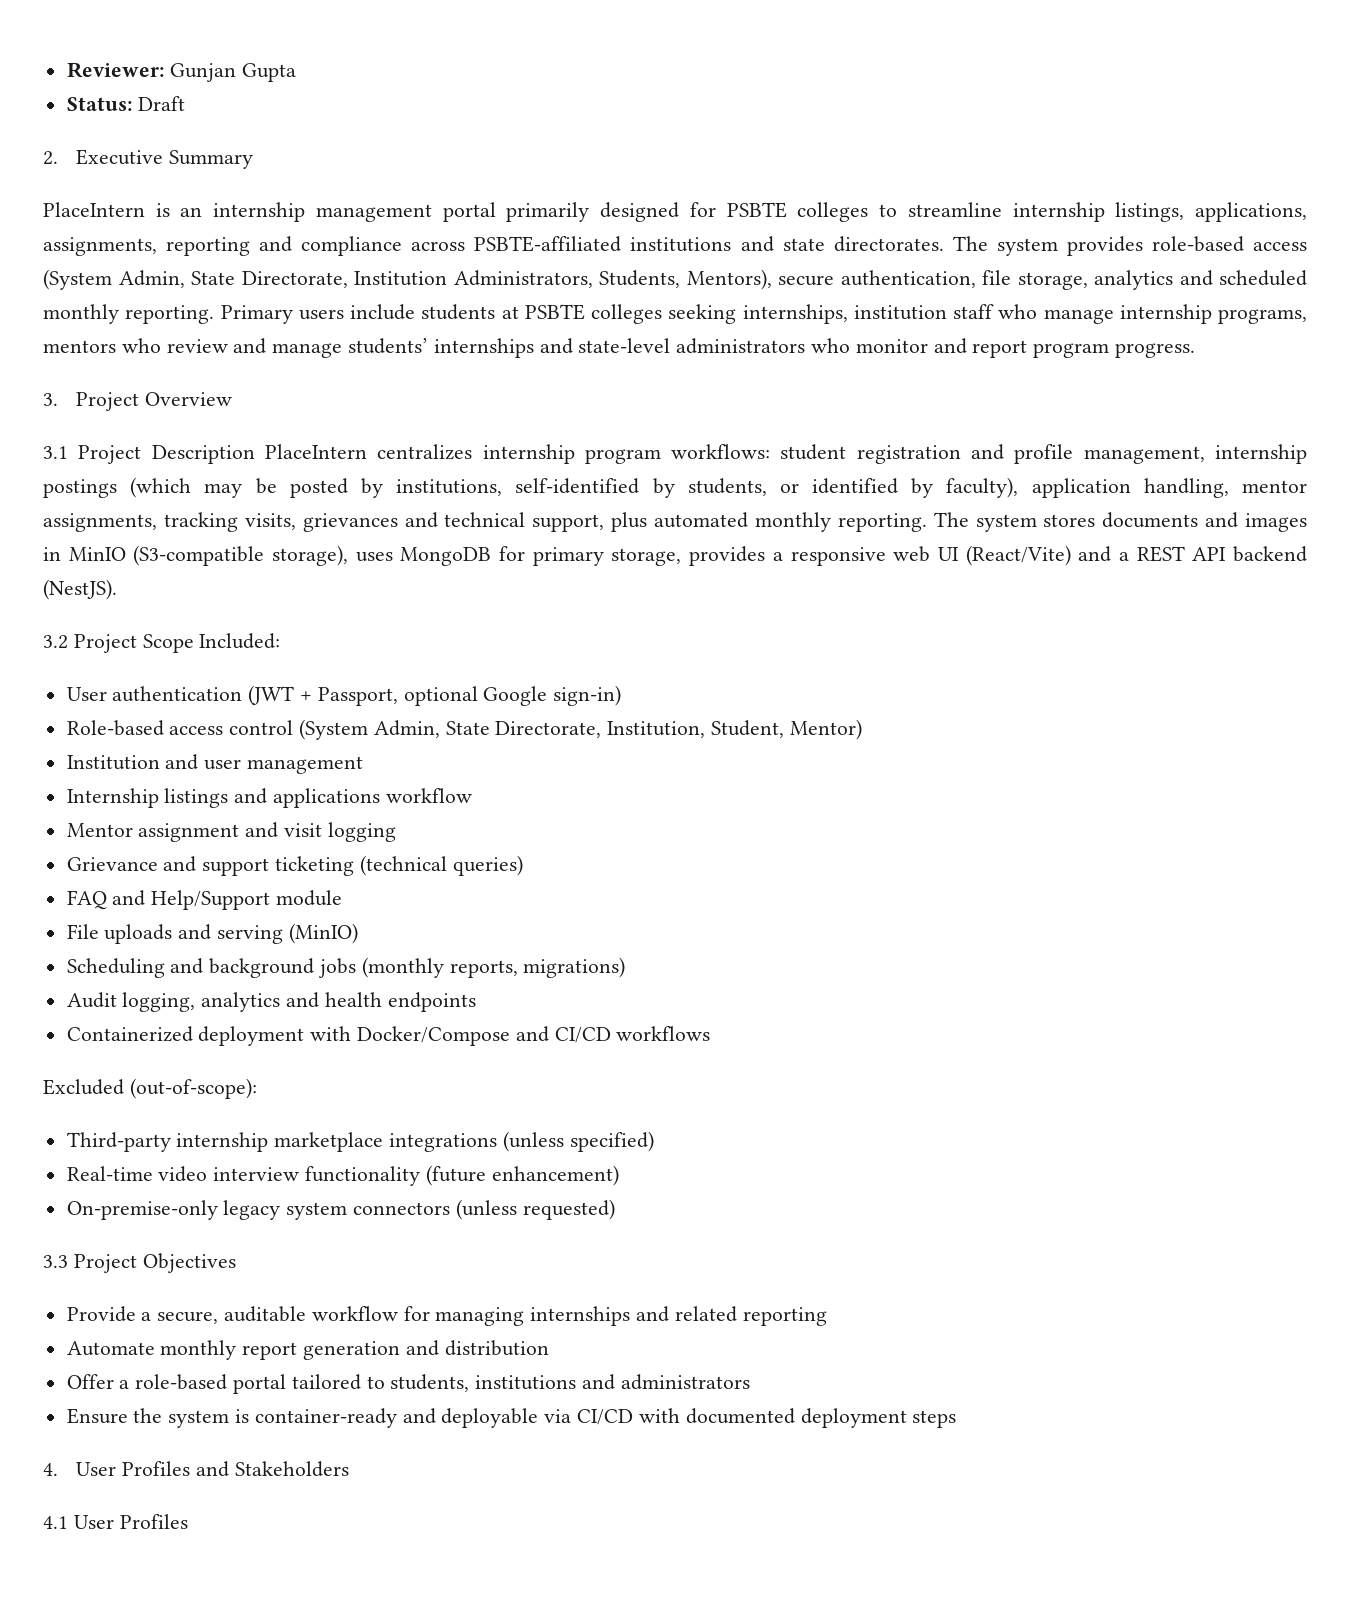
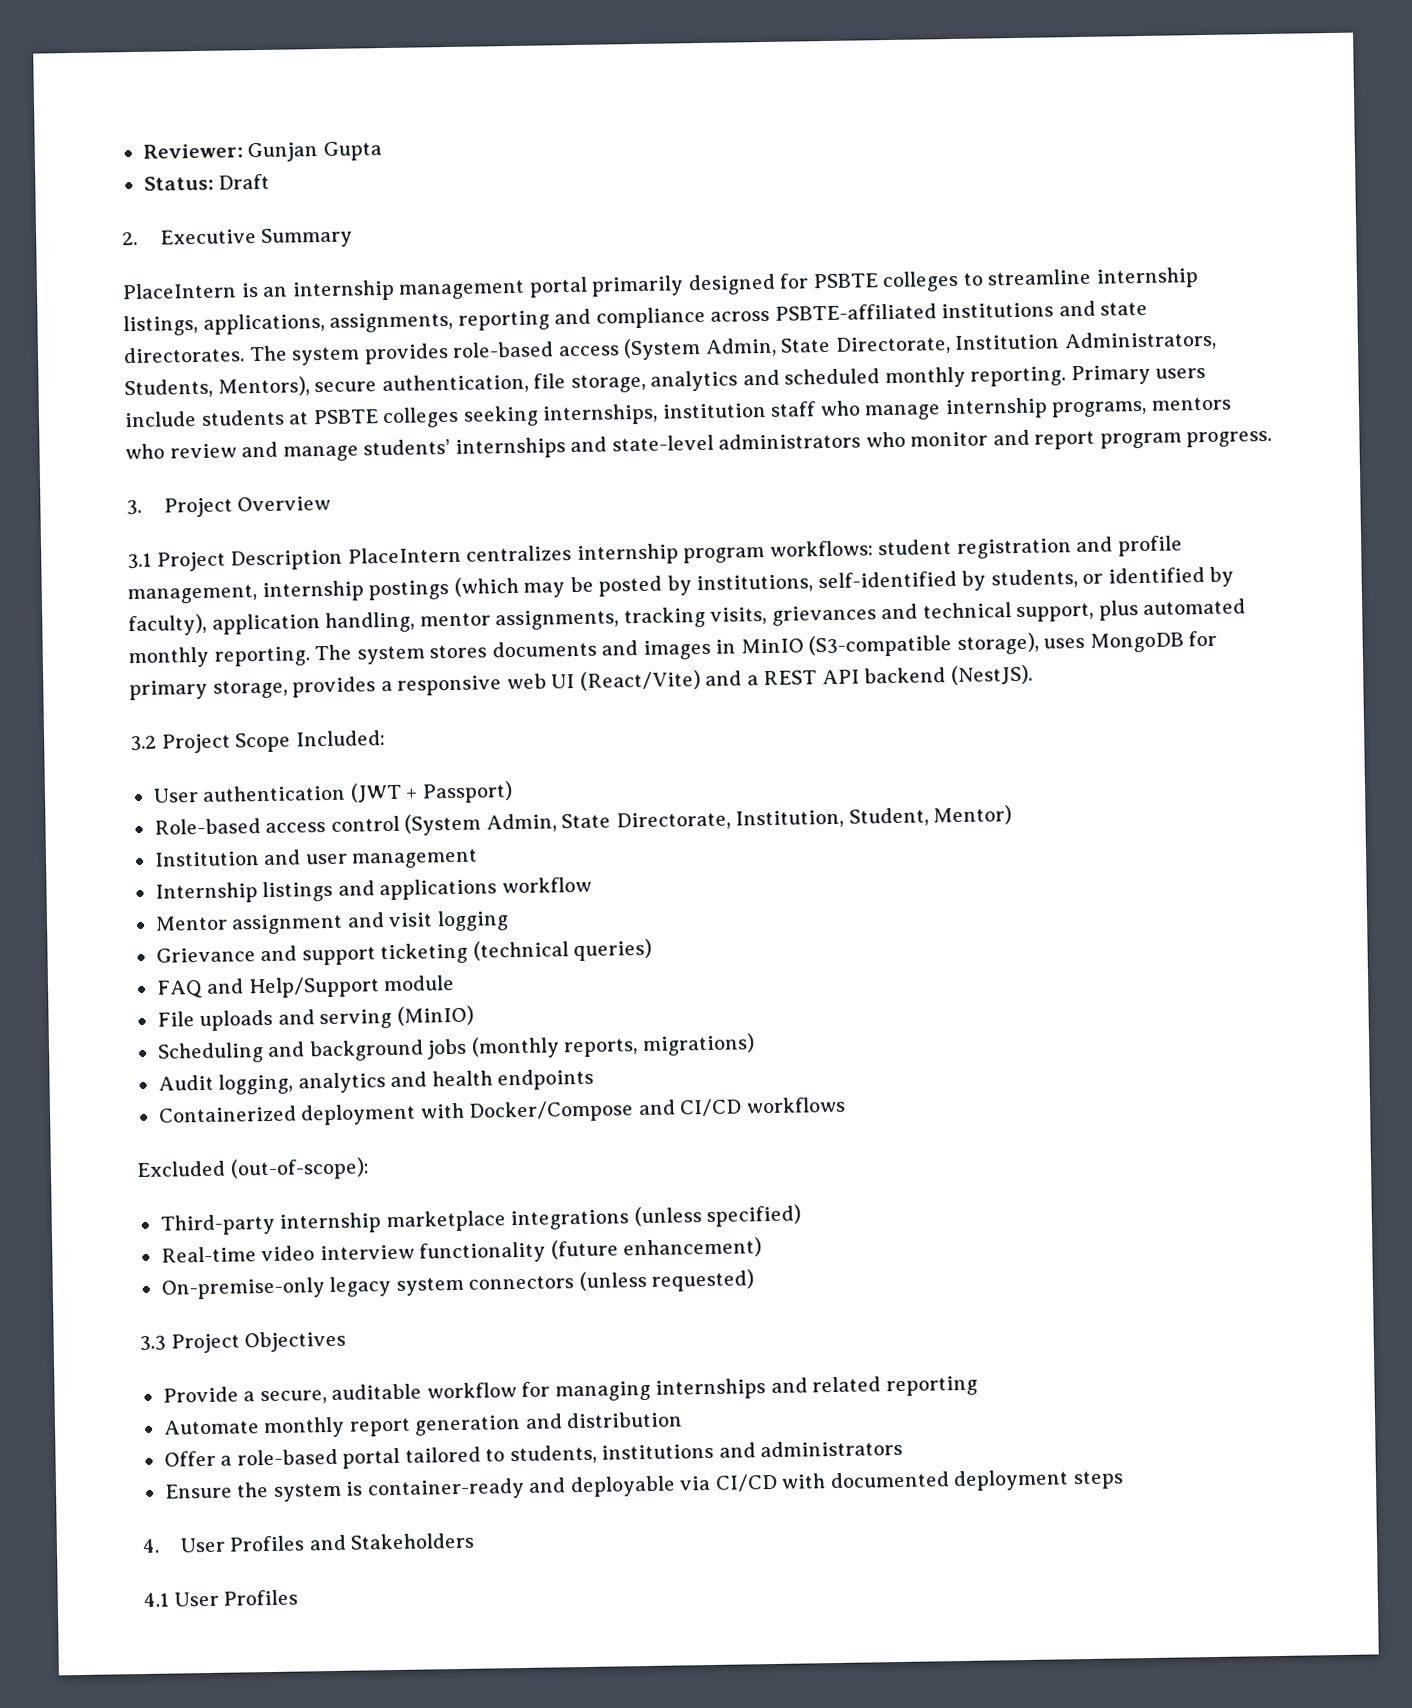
- User authentication (JWT + Passport, optional Google sign-in)
+ User authentication (JWT + Passport)

